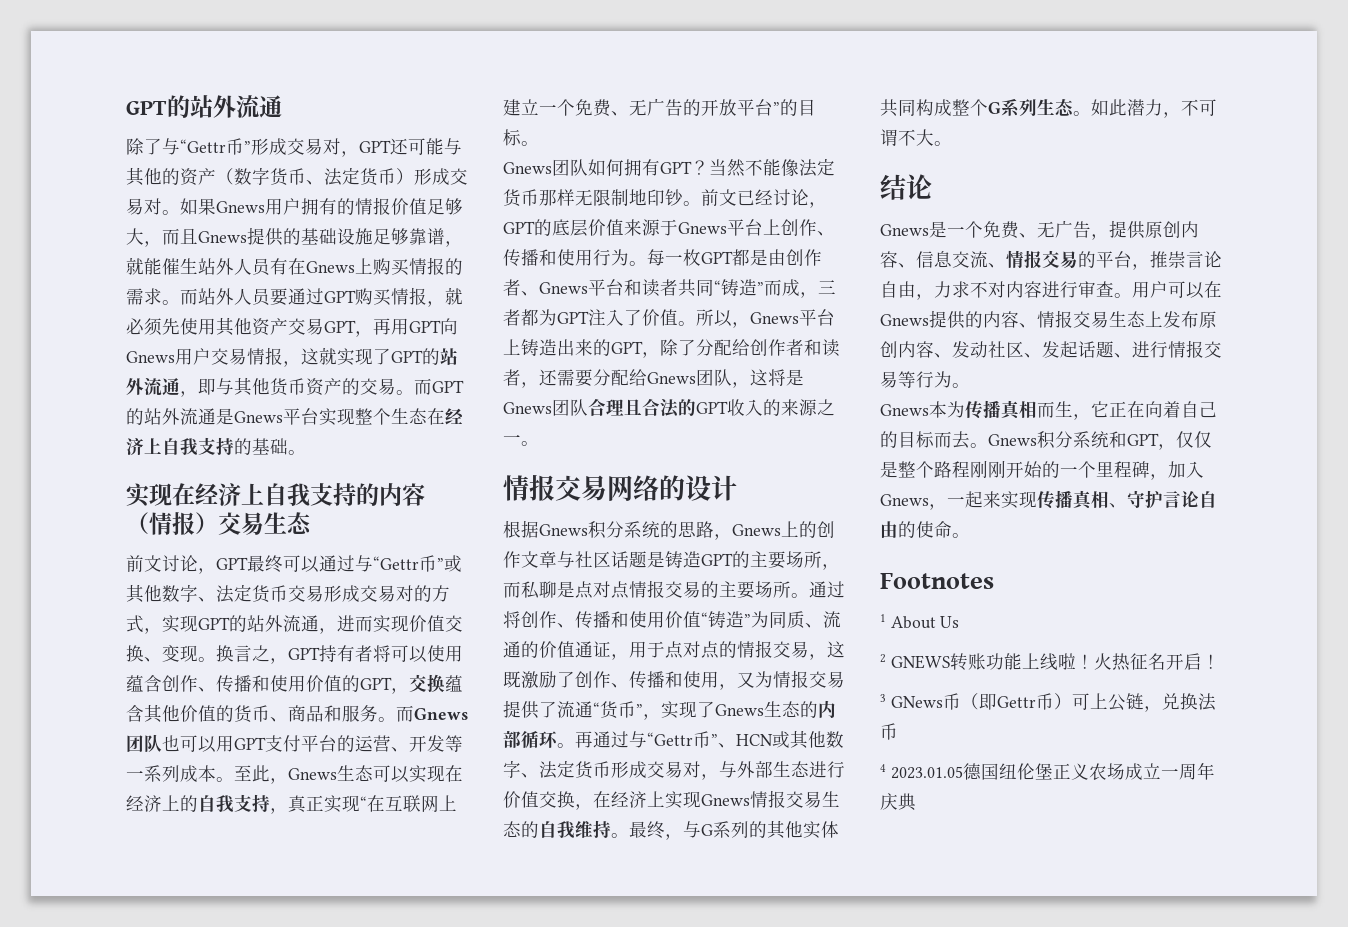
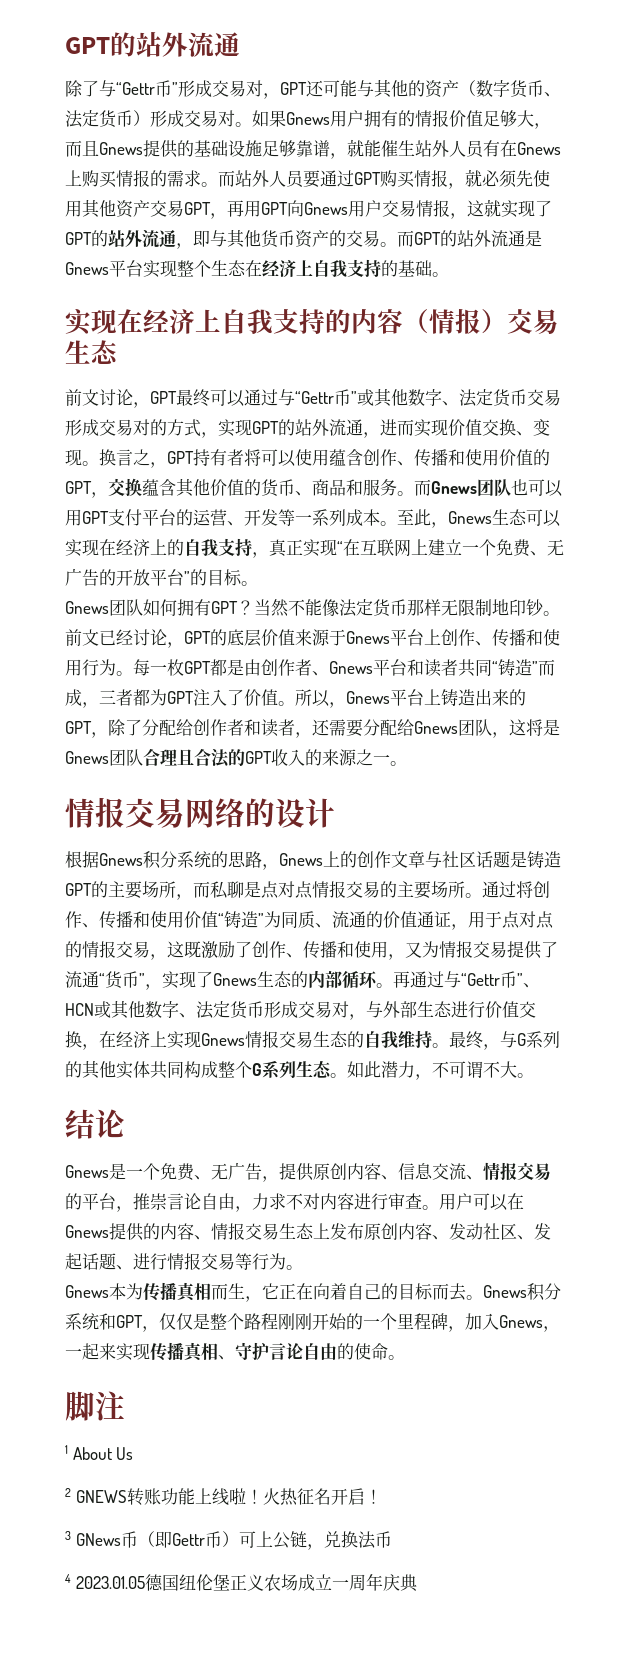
- Footnotes
+ 脚注

